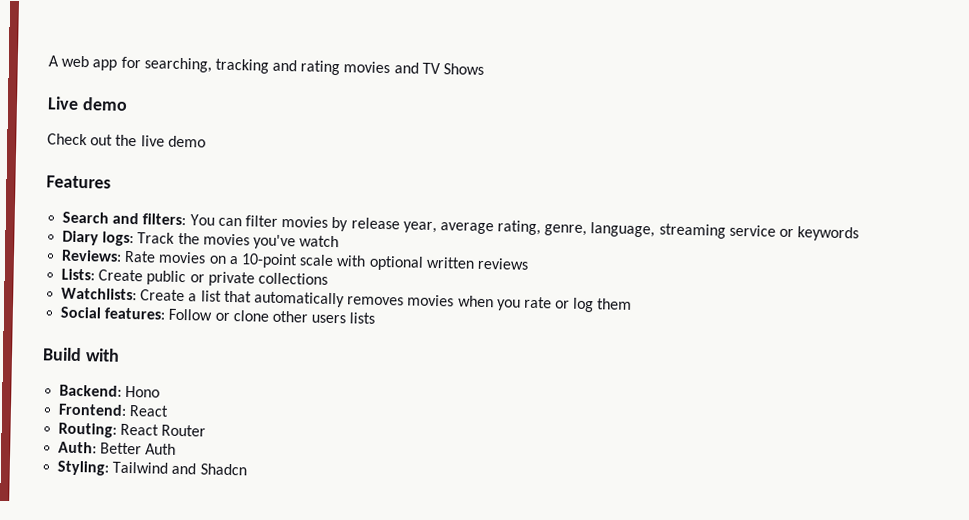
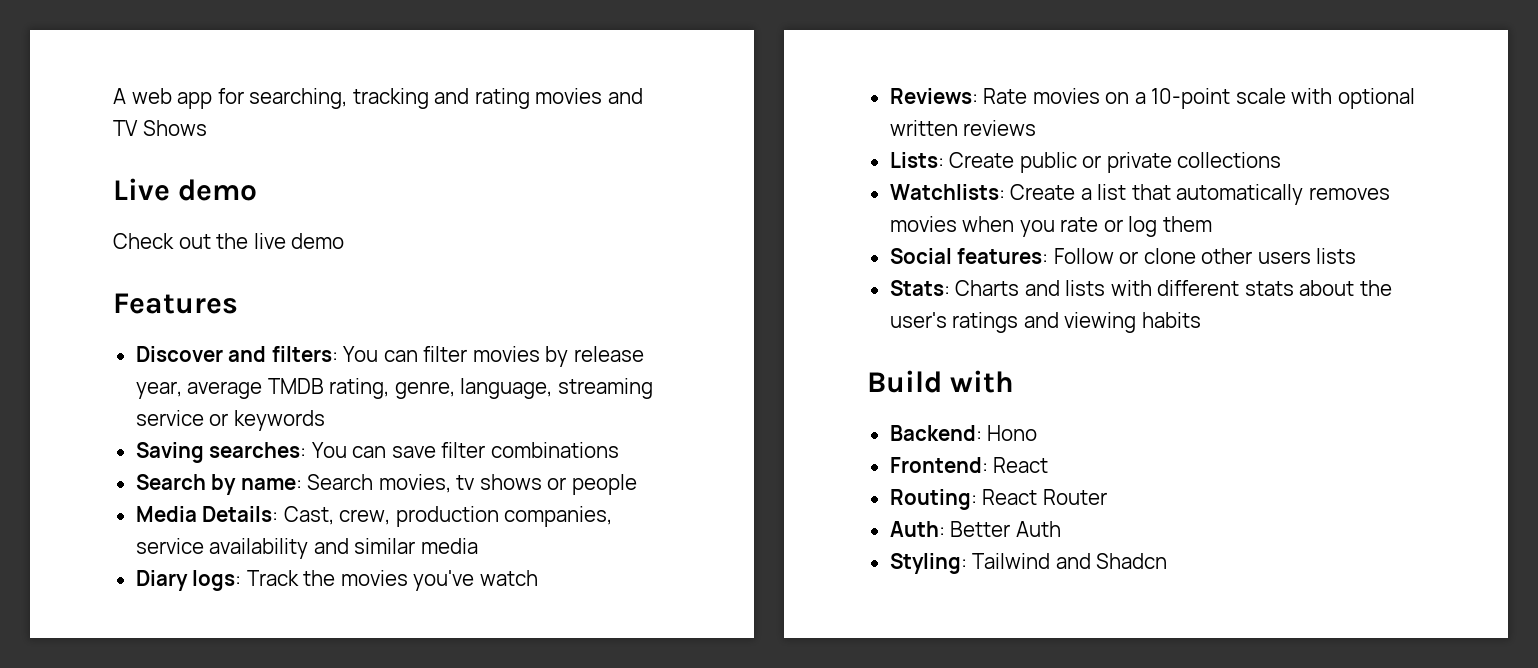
- Search and filters: You can filter movies by release year, average rating, genre, language, streaming service or keywords
+ Discover and filters: You can filter movies by release year, average TMDB rating, genre, language, streaming service or keywords
+ Saving searches: You can save filter combinations
+ Search by name: Search movies, tv shows or people
+ Media Details: Cast, crew, production companies, service availability and similar media
+ Stats: Charts and lists with different stats about the user's ratings and viewing habits

